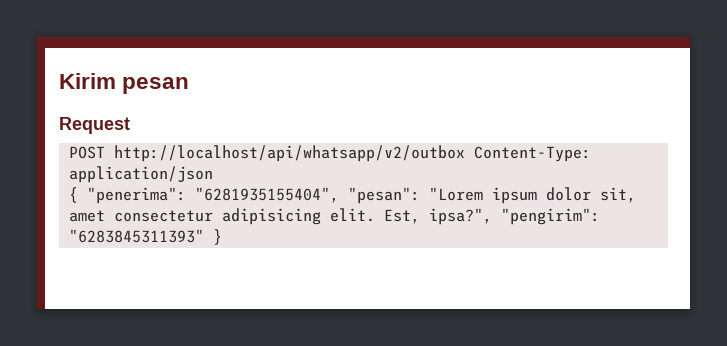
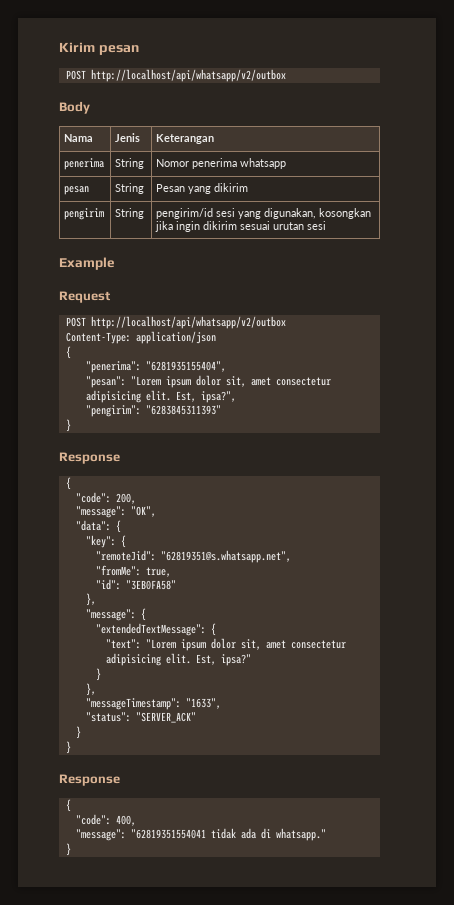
  Kirim pesan
+ POST http://localhost/api/whatsapp/v2/outbox
+ Body
+ Nama | Jenis | Keterangan
+ penerima | String | Nomor penerima whatsapp
+ pesan | String | Pesan yang dikirim
+ pengirim | String | pengirim/id sesi yang digunakan, kosongkan jika ingin dikirim sesuai urutan sesi
+ Example
  Request
- POST http://localhost/api/whatsapp/v2/outbox Content-Type: application/json
- { "penerima": "6281935155404", "pesan": "Lorem ipsum dolor sit, amet consectetur adipisicing elit.
+ POST http://localhost/api/whatsapp/v2/outbox
+ Content-Type: application/json
+ {
+ "penerima": "6281935155404",
+ "pesan": "Lorem ipsum dolor sit, amet consectetur adipisicing elit.
- Est, ipsa?", "pengirim": "6283845311393" }
+ Est, ipsa?",
+ "pengirim": "6283845311393"
+ }
+ Response
+ {
+ "code": 200,
+ "message": "OK",
+ "data": {
+ "key": {
+ "remoteJid": "62819351@s.whatsapp.net",
+ "fromMe": true,
+ "id": "3EB0FA58"
+ },
+ "message": {
+ "extendedTextMessage": {
+ "text": "Lorem ipsum dolor sit, amet consectetur adipisicing elit. Est, ipsa?"
+ }
+ },
+ "messageTimestamp": "1633",
+ "status": "SERVER_ACK"
+ }
+ }
+ Response
+ {
+ "code": 400,
+ "message": "62819351554041 tidak ada di whatsapp."
+ }

